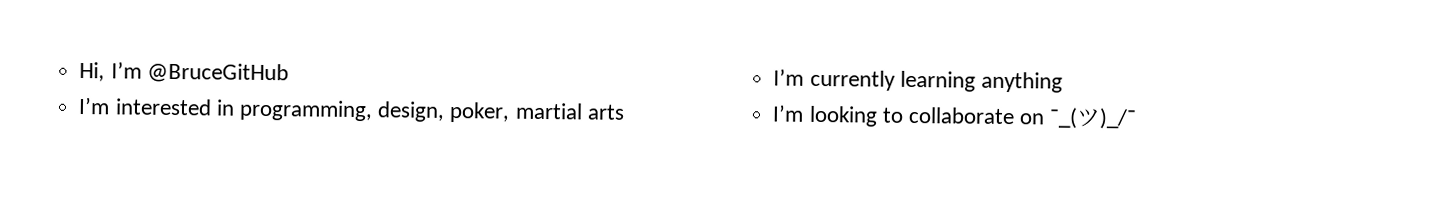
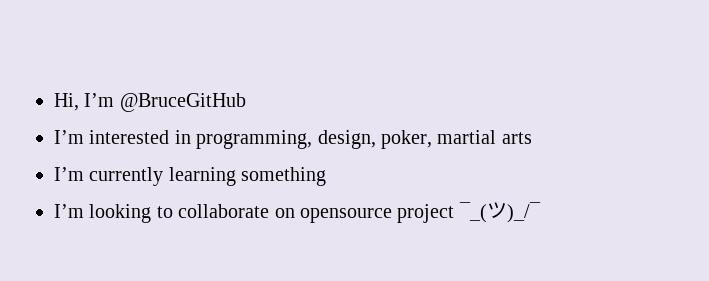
- I’m currently learning anything
+ I’m currently learning something
- I’m looking to collaborate on ¯_(ツ)_/¯
+ I’m looking to collaborate on opensource project ¯_(ツ)_/¯

